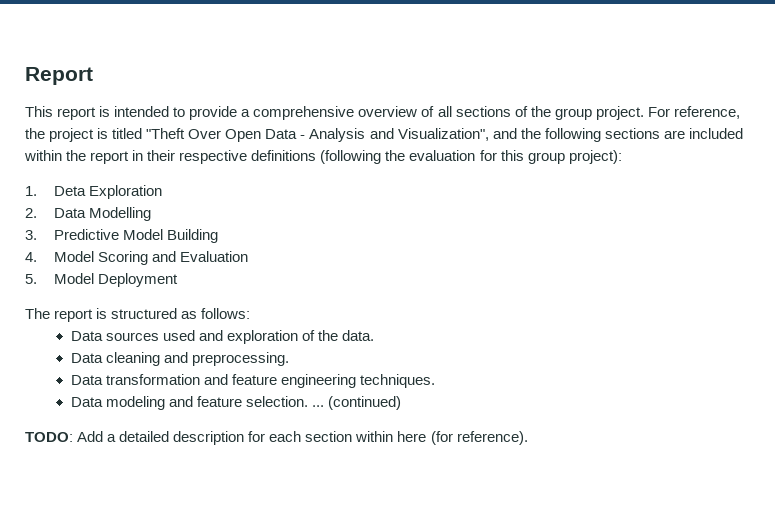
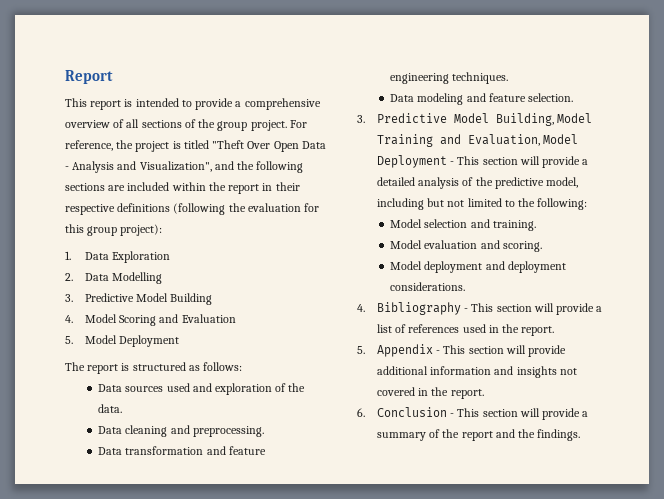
- 1. Deta Exploration
+ 1. Data Exploration
- Data modeling and feature selection. ... (continued)
- TODO: Add a detailed description for each section within here (for reference).
+ Data modeling and feature selection.
+ 3. Predictive Model Building, Model Training and Evaluation, Model Deployment - This section will provide a detailed analysis of the predictive model, including but not limited to the following:
+ Model selection and training.
+ Model evaluation and scoring.
+ Model deployment and deployment considerations.
+ 4. Bibliography - This section will provide a list of references used in the report.
+ 5. Appendix - This section will provide additional information and insights not covered in the report.
+ 6. Conclusion - This section will provide a summary of the report and the findings.

